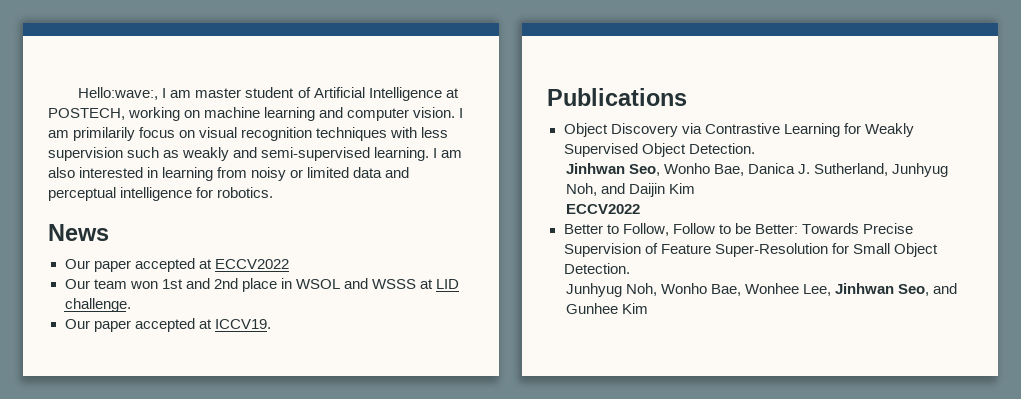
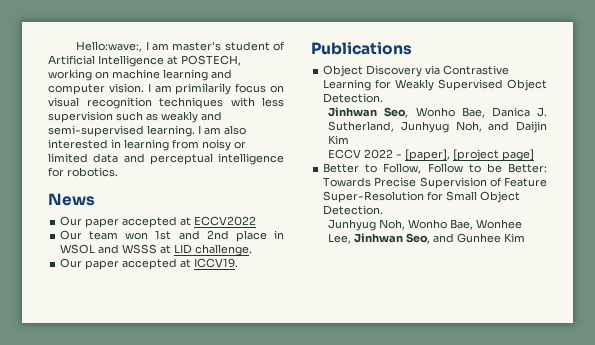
- Hello:wave:, I am master student of Artificial Intelligence at POSTECH, working on machine learning and computer vision.
+ Hello:wave:, I am master's student of Artificial Intelligence at POSTECH, working on machine learning and computer vision.
  Jinhwan Seo, Wonho Bae, Danica J. Sutherland, Junhyug Noh, and Daijin Kim
- ECCV2022
+ ECCV 2022 - [paper], [project page]

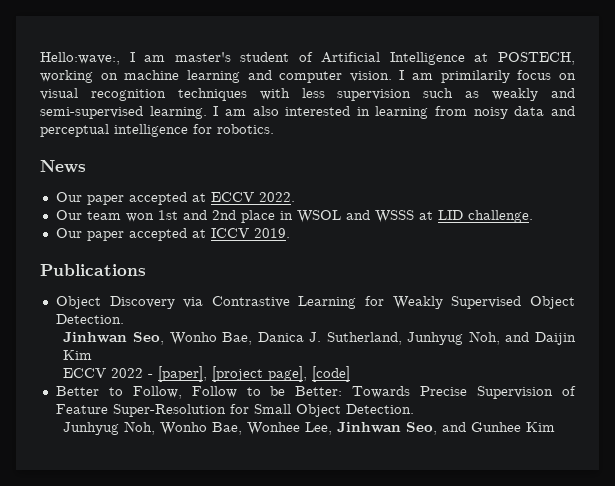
- I am also interested in learning from noisy or limited data and perceptual intelligence for robotics.
+ I am also interested in learning from noisy data and perceptual intelligence for robotics.
- Our paper accepted at ECCV2022
+ Our paper accepted at ECCV 2022.
- Our paper accepted at ICCV19.
+ Our paper accepted at ICCV 2019.
- ECCV 2022 - [paper], [project page]
+ ECCV 2022 - [paper], [project page], [code]

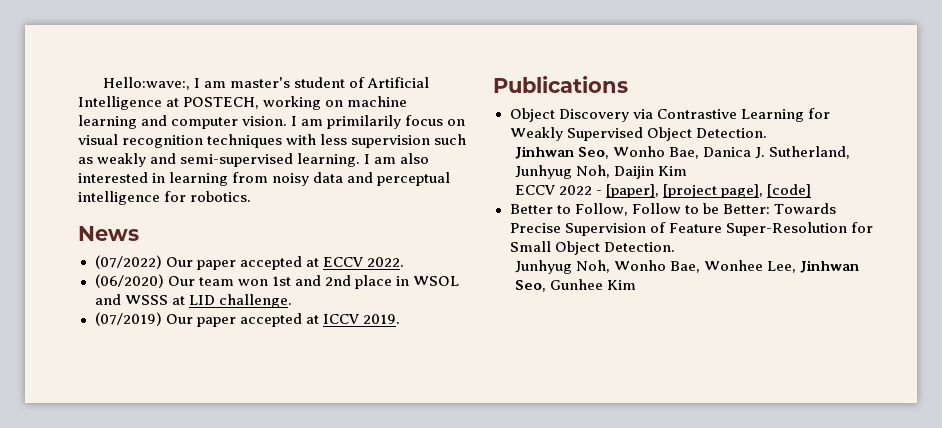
- Our paper accepted at ECCV 2022.
+ (07/2022) Our paper accepted at ECCV 2022.
- Our team won 1st and 2nd place in WSOL and WSSS at LID challenge.
+ (06/2020) Our team won 1st and 2nd place in WSOL and WSSS at LID challenge.
- Our paper accepted at ICCV 2019.
+ (07/2019) Our paper accepted at ICCV 2019.
- Jinhwan Seo, Wonho Bae, Danica J. Sutherland, Junhyug Noh, and Daijin Kim
+ Jinhwan Seo, Wonho Bae, Danica J. Sutherland, Junhyug Noh, Daijin Kim
- Junhyug Noh, Wonho Bae, Wonhee Lee, Jinhwan Seo, and Gunhee Kim
+ Junhyug Noh, Wonho Bae, Wonhee Lee, Jinhwan Seo, Gunhee Kim

